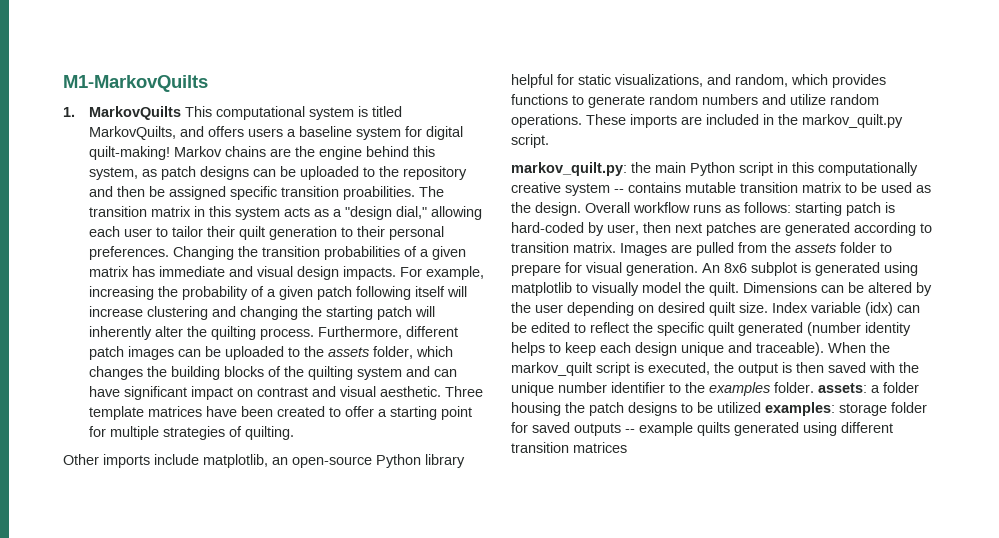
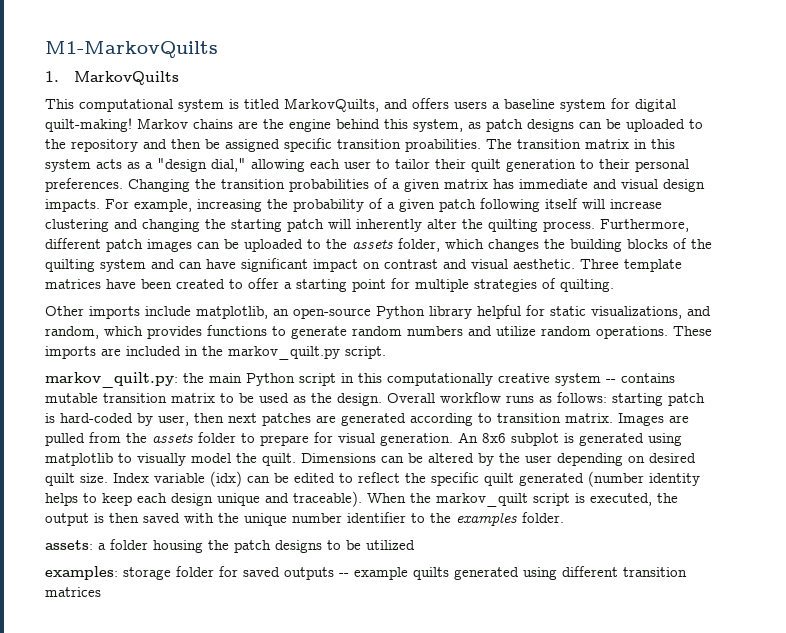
- 1. MarkovQuilts This computational system is titled MarkovQuilts, and offers users a baseline system for digital quilt-making!
+ 1. MarkovQuilts
+ This computational system is titled MarkovQuilts, and offers users a baseline system for digital quilt-making!
- When the markov_quilt script is executed, the output is then saved with the unique number identifier to the examples folder. assets: a folder housing the patch designs to be utilized examples: storage folder for saved outputs -- example quilts generated using different transition matrices
+ When the markov_quilt script is executed, the output is then saved with the unique number identifier to the examples folder.
+ assets: a folder housing the patch designs to be utilized
+ examples: storage folder for saved outputs -- example quilts generated using different transition matrices

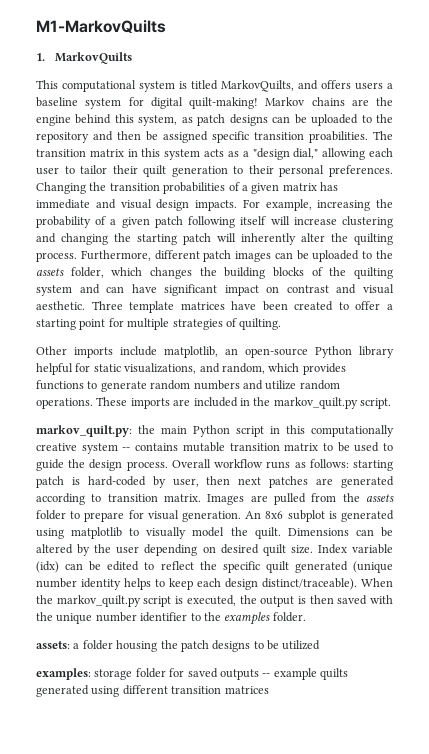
- markov_quilt.py: the main Python script in this computationally creative system -- contains mutable transition matrix to be used as the design.
+ markov_quilt.py: the main Python script in this computationally creative system -- contains mutable transition matrix to be used to guide the design process.
- Index variable (idx) can be edited to reflect the specific quilt generated (number identity helps to keep each design unique and traceable).
+ Index variable (idx) can be edited to reflect the specific quilt generated (unique number identity helps to keep each design distinct/traceable).
- When the markov_quilt script is executed, the output is then saved with the unique number identifier to the examples folder.
+ When the markov_quilt.py script is executed, the output is then saved with the unique number identifier to the examples folder.

